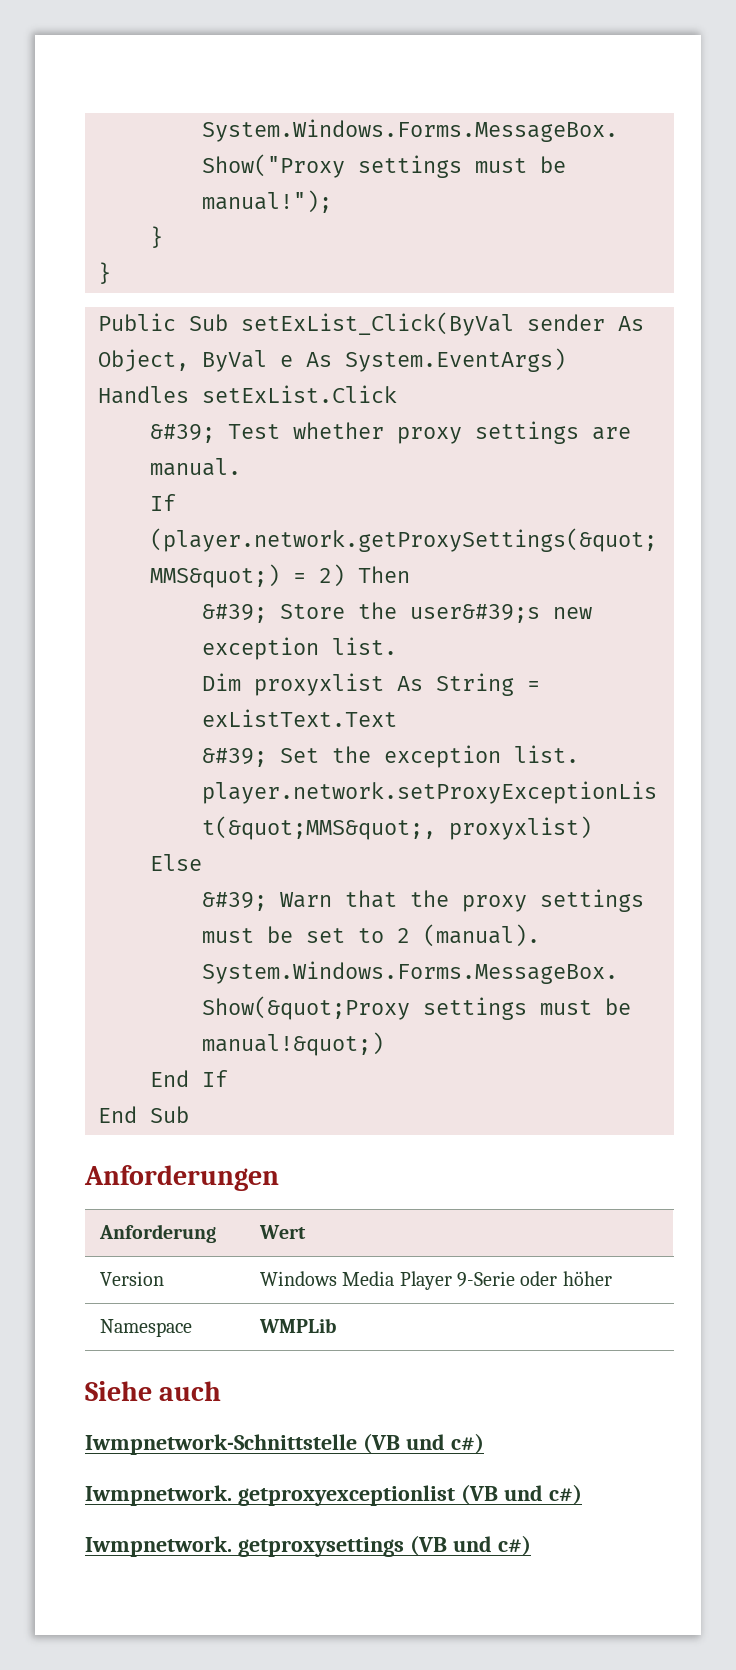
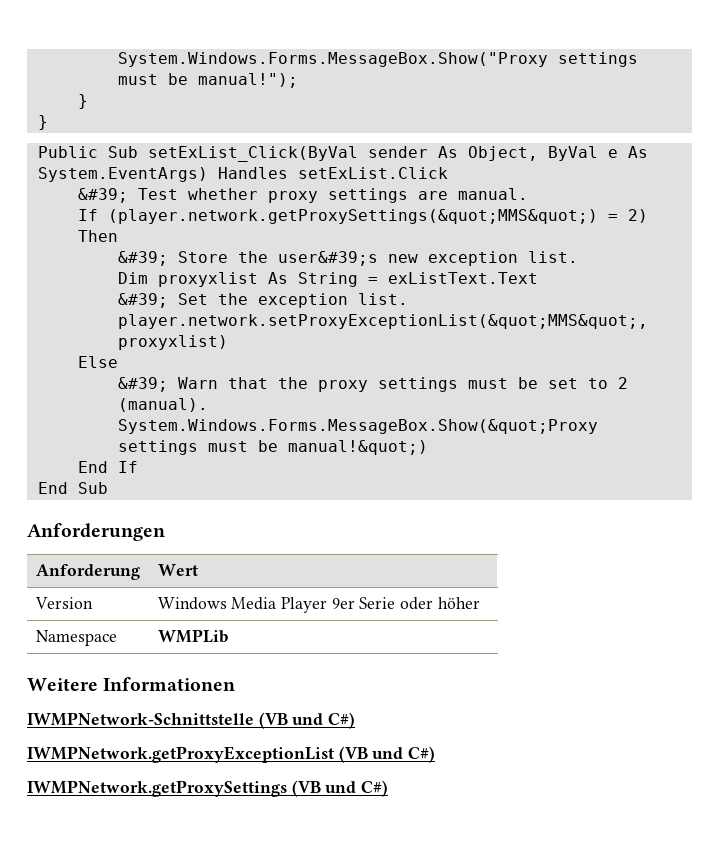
- Version | Windows Media Player 9-Serie oder höher
+ Version | Windows Media Player 9er Serie oder höher
- Siehe auch
- Iwmpnetwork-Schnittstelle (VB und c#)
- Iwmpnetwork. getproxyexceptionlist (VB und c#)
- Iwmpnetwork. getproxysettings (VB und c#)
+ Weitere Informationen
+ IWMPNetwork-Schnittstelle (VB und C#)
+ IWMPNetwork.getProxyExceptionList (VB und C#)
+ IWMPNetwork.getProxySettings (VB und C#)

